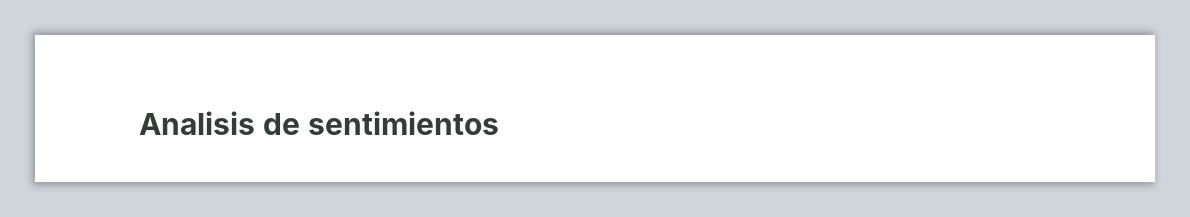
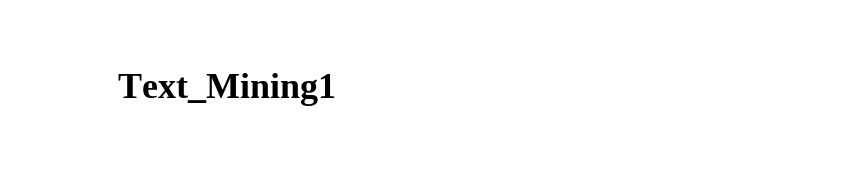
- Analisis de sentimientos
+ Text_Mining1

